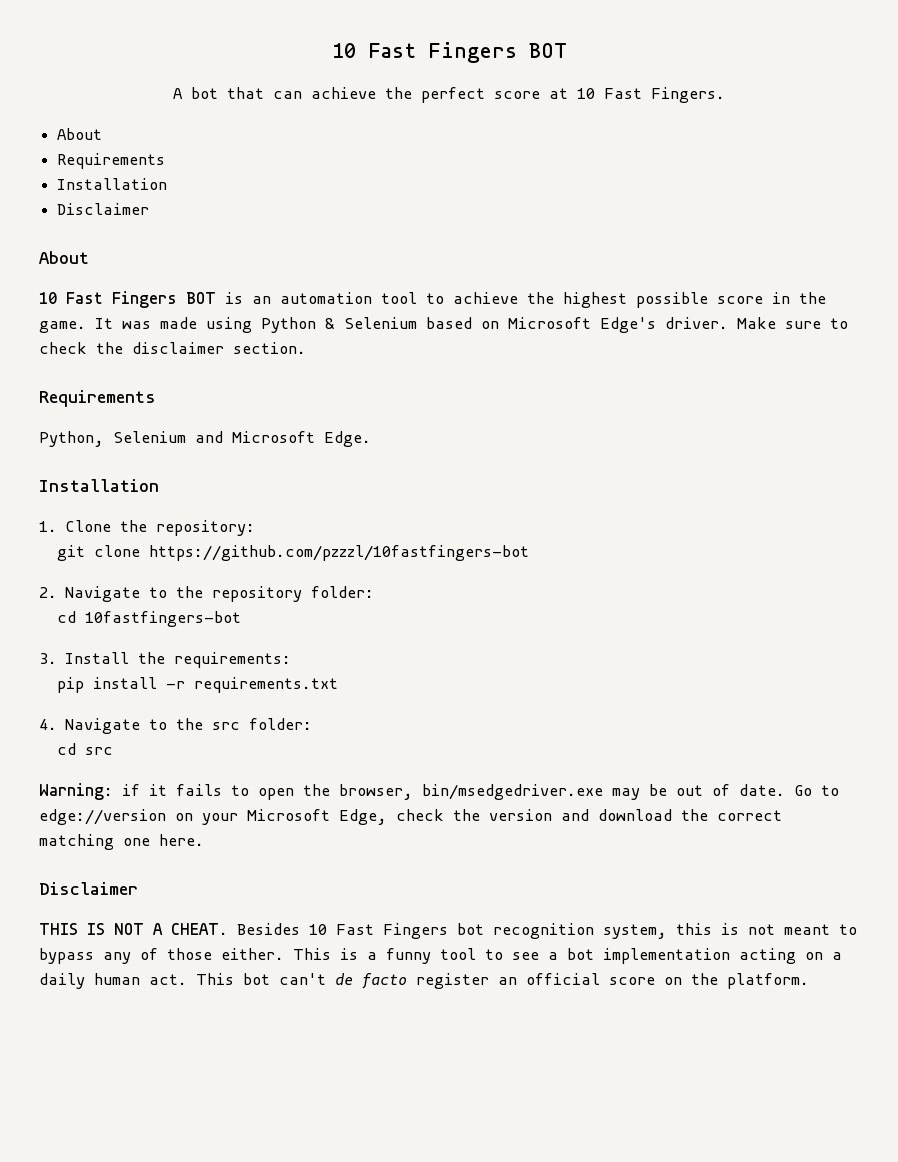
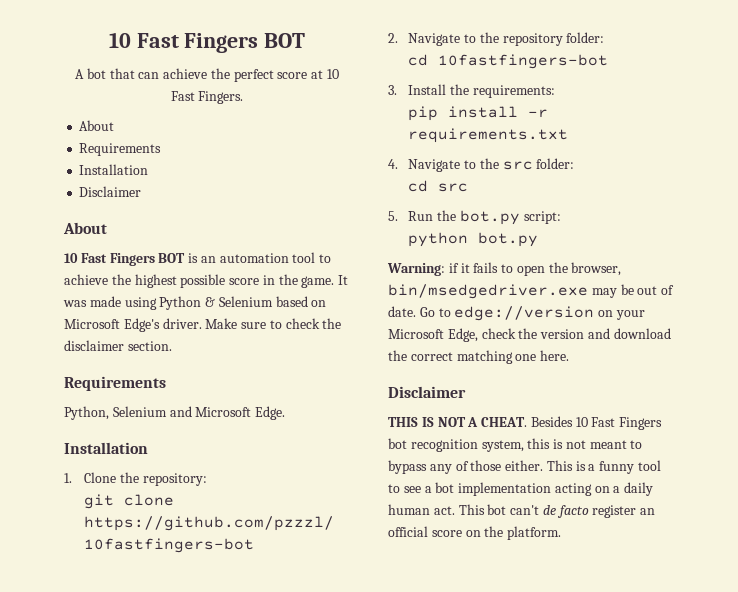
+ 5. Run the bot.py script:
+ python bot.py

